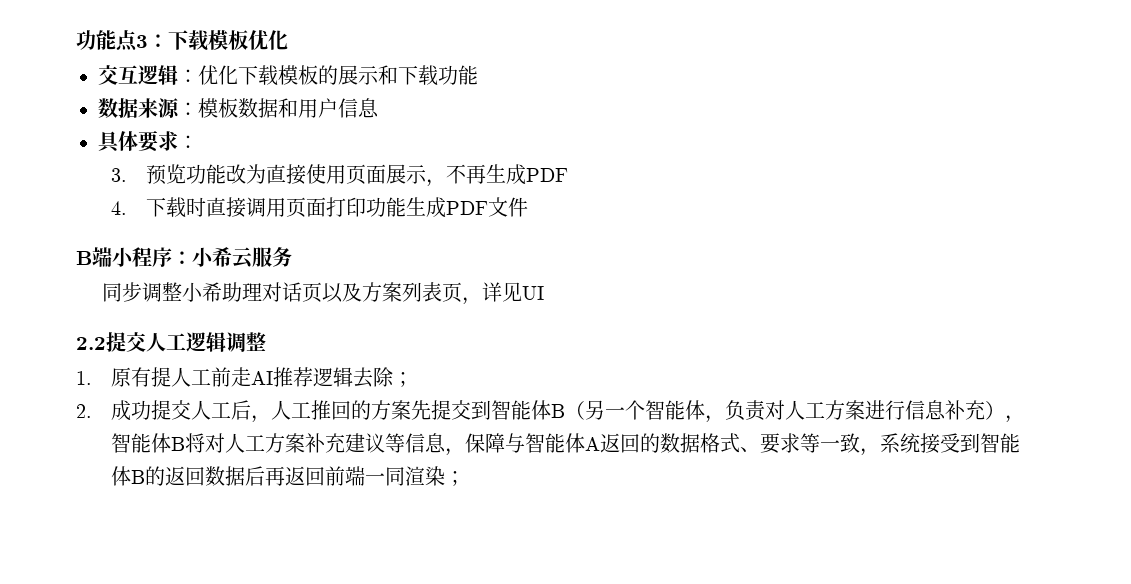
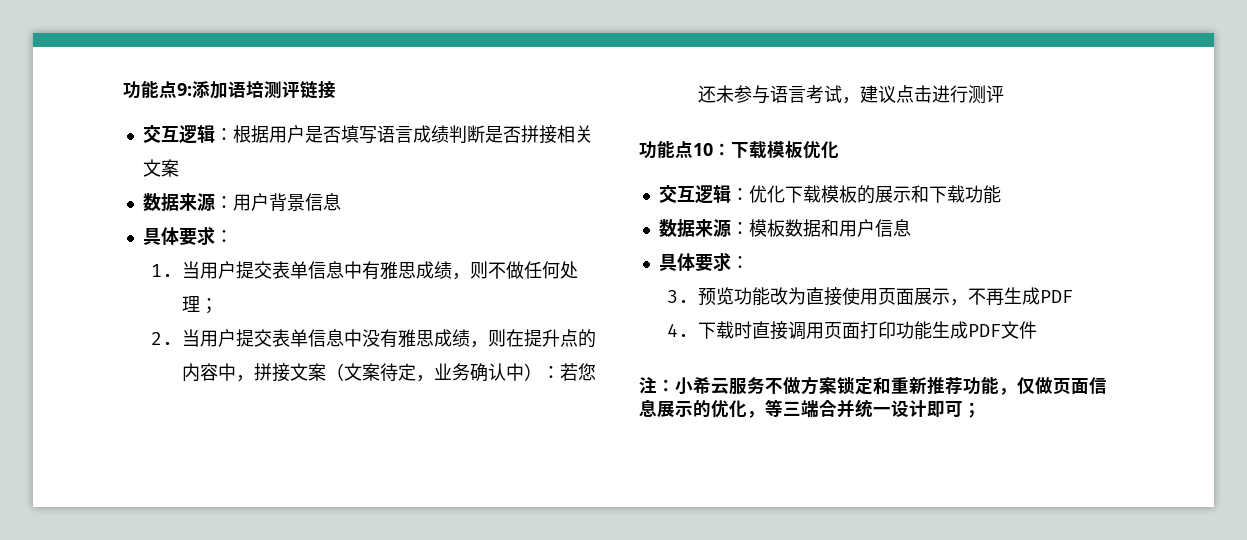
- 功能点3：下载模板优化
+ 功能点9:添加语培测评链接
+ 交互逻辑：根据用户是否填写语言成绩判断是否拼接相关文案
+ 数据来源：用户背景信息
+ 具体要求：
+ 1.当用户提交表单信息中有雅思成绩，则不做任何处理；
+ 2.当用户提交表单信息中没有雅思成绩，则在提升点的内容中，拼接文案（文案待定，业务确认中）：若您还未参与语言考试，建议点击进行测评
+ 功能点10：下载模板优化
- B端小程序：小希云服务
- 同步调整小希助理对话页以及方案列表页，详见UI
- 2.2提交人工逻辑调整
- 1.原有提人工前走AI推荐逻辑去除；
- 2.成功提交人工后，人工推回的方案先提交到智能体B（另一个智能体，负责对人工方案进行信息补充），智能体B将对人工方案补充建议等信息，保障与智能体A返回的数据格式、要求等一致，系统接受到智能体B的返回数据后再返回前端一同渲染；
+ 注：小希云服务不做方案锁定和重新推荐功能，仅做页面信息展示的优化，等三端合并统一设计即可；

